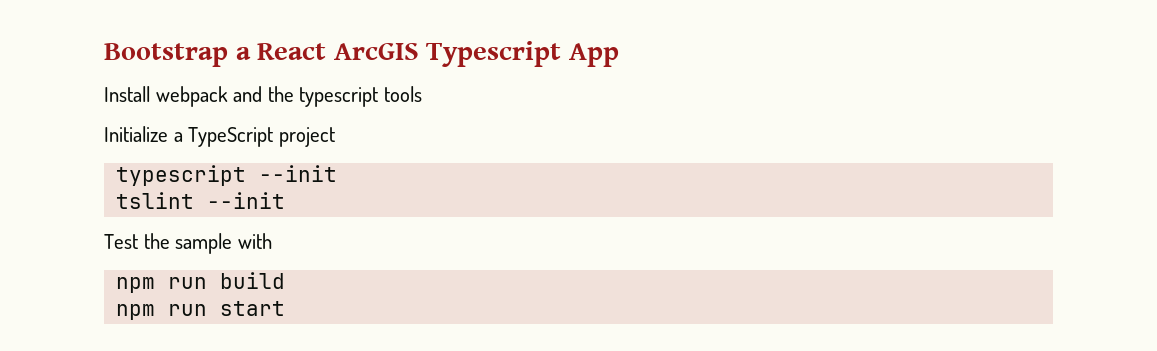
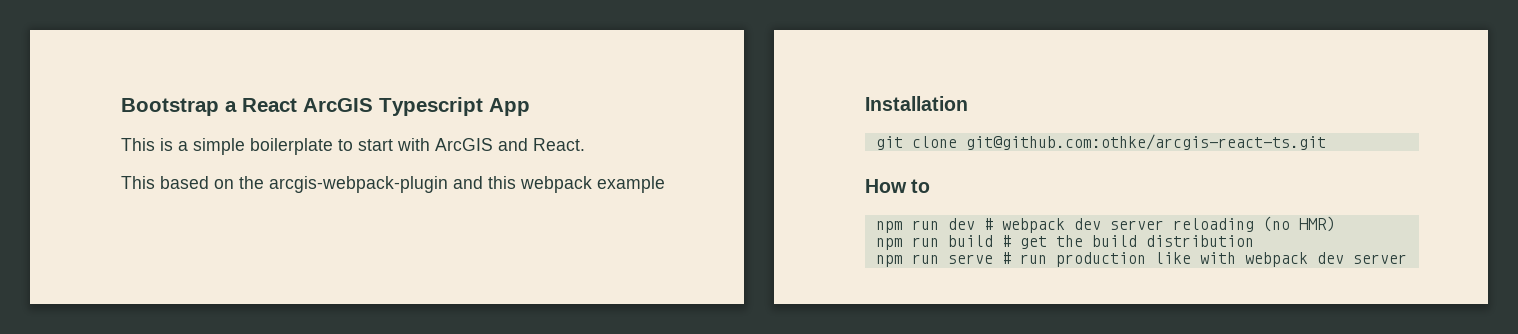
- Install webpack and the typescript tools
- Initialize a TypeScript project
- typescript --init
- tslint --init
- Test the sample with
- npm run build
- npm run start
+ This is a simple boilerplate to start with ArcGIS and React.
+ This based on the arcgis-webpack-plugin and this webpack example
+ Installation
+ git clone git@github.com:othke/arcgis-react-ts.git
+ How to
+ npm run dev # webpack dev server reloading (no HMR)
+ npm run build # get the build distribution
+ npm run serve # run production like with webpack dev server

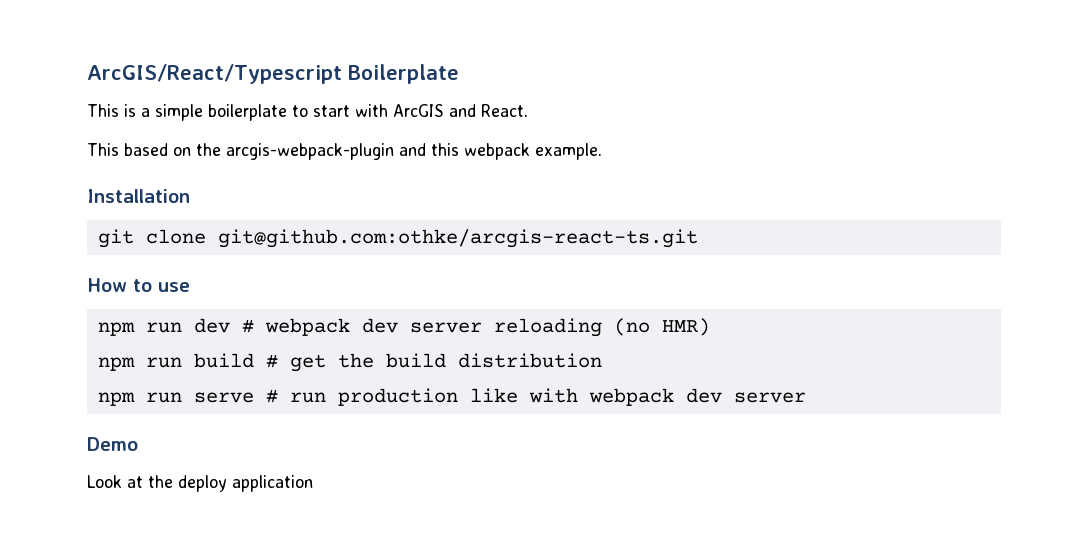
- Bootstrap a React ArcGIS Typescript App
+ ArcGIS/React/Typescript Boilerplate
- This based on the arcgis-webpack-plugin and this webpack example
+ This based on the arcgis-webpack-plugin and this webpack example.
- How to
+ How to use
+ Demo
+ Look at the deploy application

